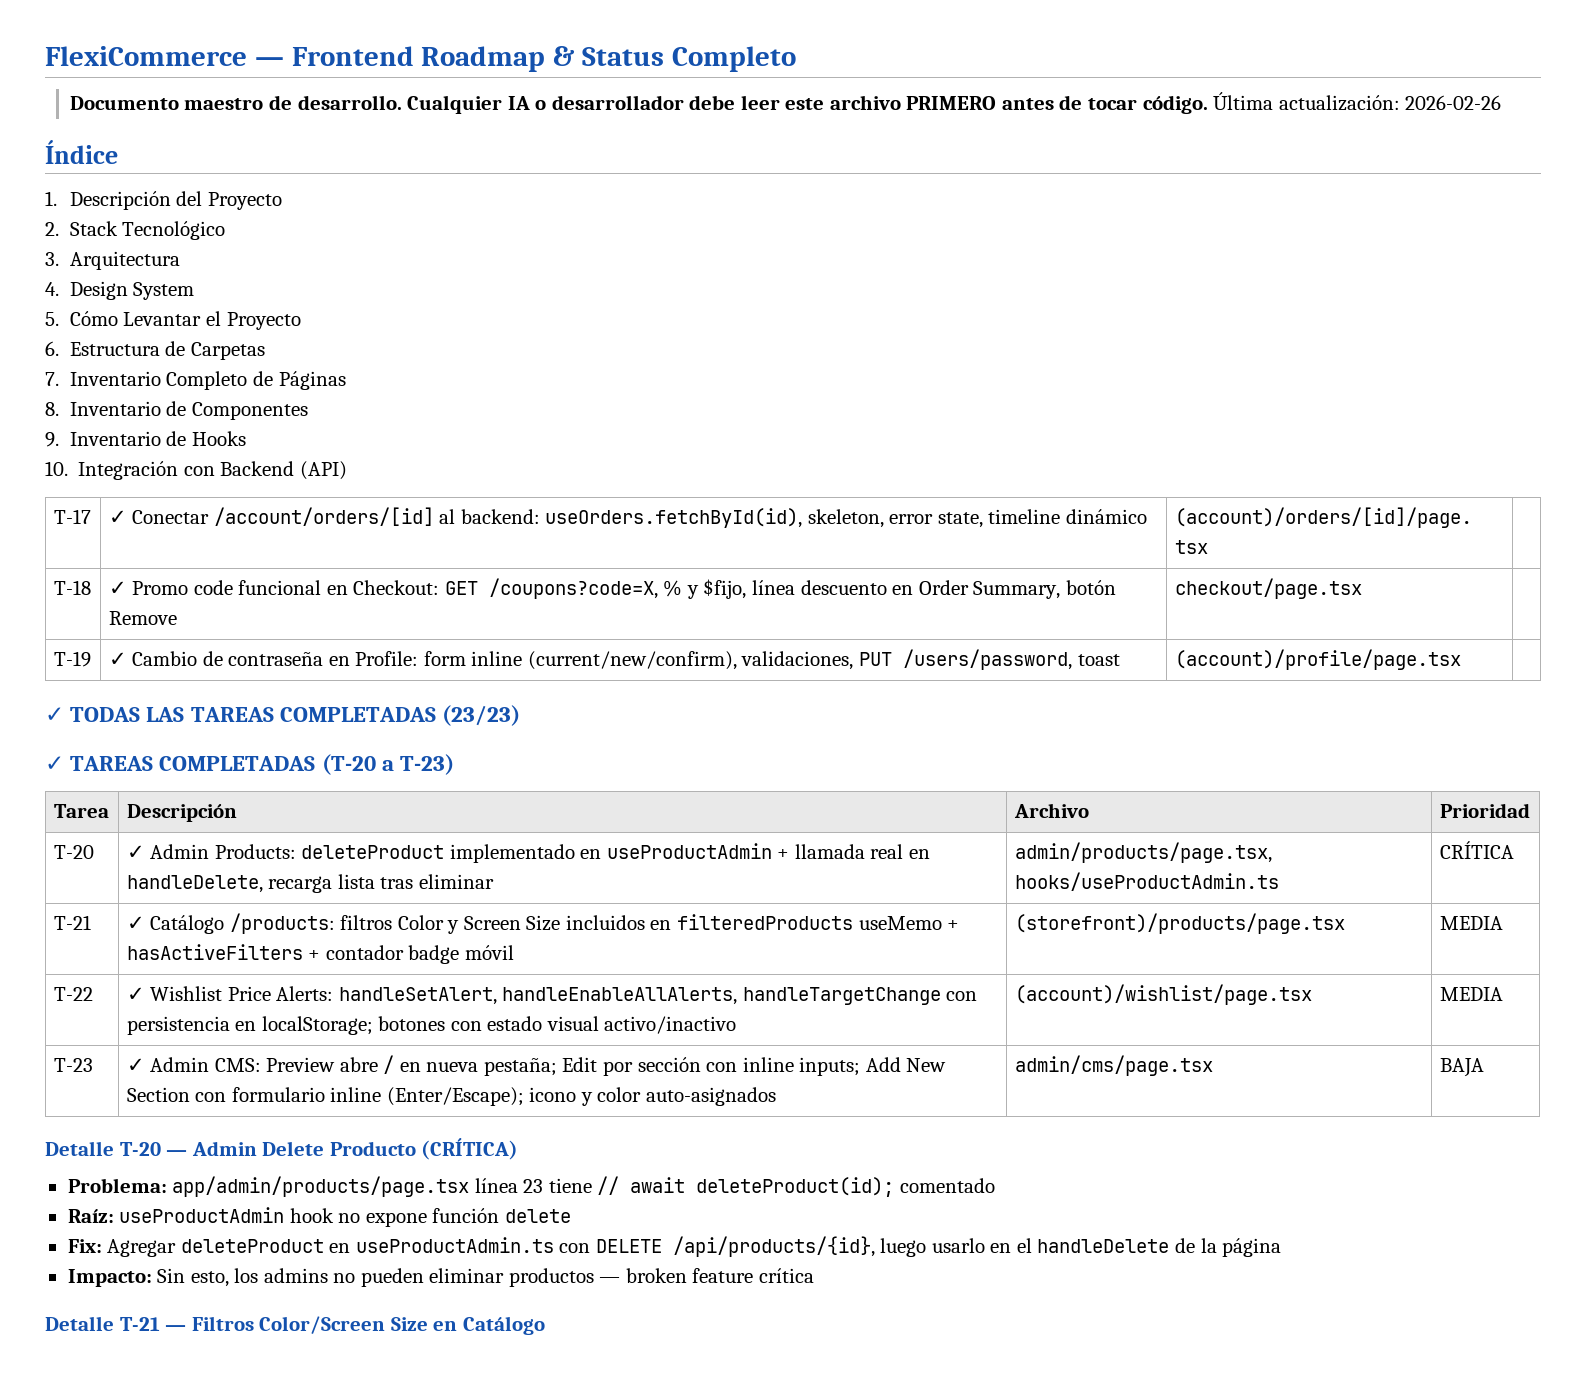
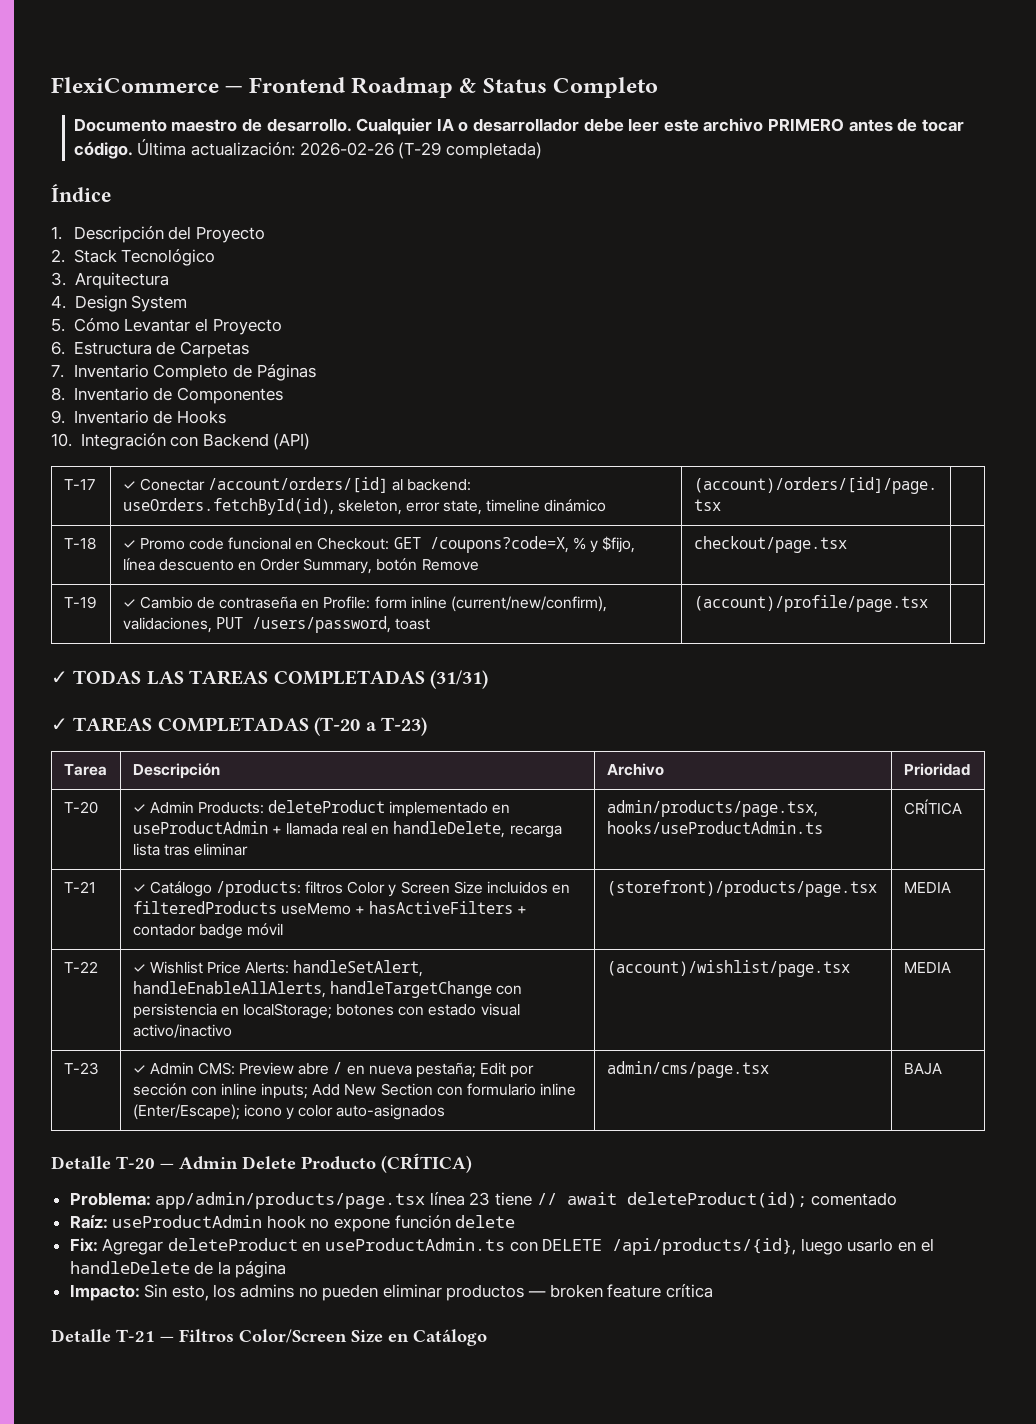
- Última actualización: 2026-02-26
+ Última actualización: 2026-02-26 (T-29 completada)
- ✓ TODAS LAS TAREAS COMPLETADAS (23/23)
+ ✓ TODAS LAS TAREAS COMPLETADAS (31/31)

